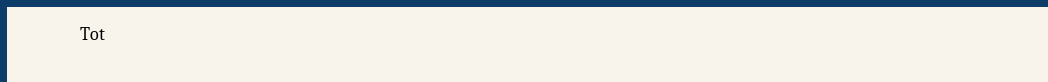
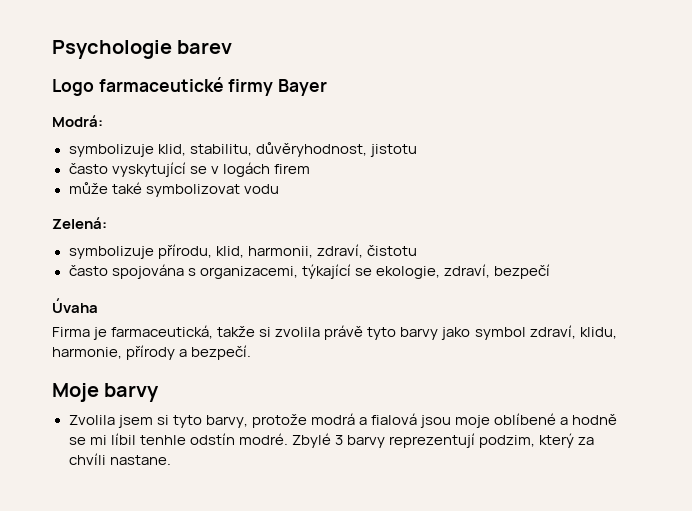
- Tot
+ Psychologie barev
+ Logo farmaceutické firmy Bayer
+ Modrá:
+ symbolizuje klid, stabilitu, důvěryhodnost, jistotu
+ často vyskytující se v logách firem
+ může také symbolizovat vodu
+ Zelená:
+ symbolizuje přírodu, klid, harmonii, zdraví, čistotu
+ často spojována s organizacemi, týkající se ekologie, zdraví, bezpečí
+ Úvaha
+ Firma je farmaceutická, takže si zvolila právě tyto barvy jako symbol zdraví, klidu, harmonie, přírody a bezpečí.
+ Moje barvy
+ Zvolila jsem si tyto barvy, protože modrá a fialová jsou moje oblíbené a hodně se mi líbil tenhle odstín modré. Zbylé 3 barvy reprezentují podzim, který za chvíli nastane.

